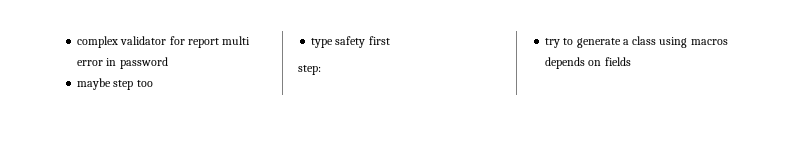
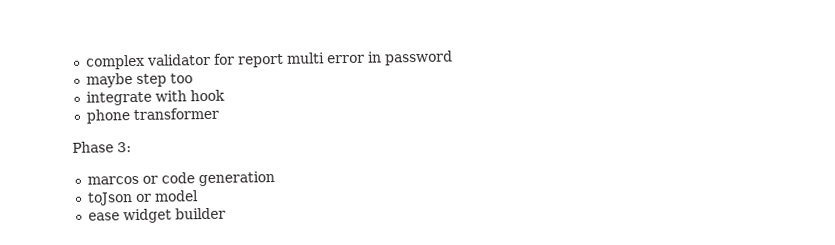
- type safety first
- step:
- try to generate a class using macros depends on fields
+ integrate with hook
+ phone transformer
+ Phase 3:
+ marcos or code generation
+ toJson or model
+ ease widget builder

